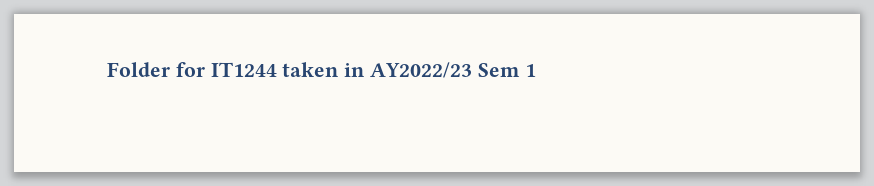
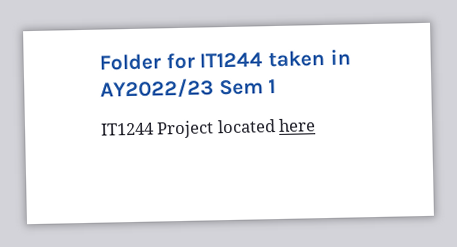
+ IT1244 Project located here

